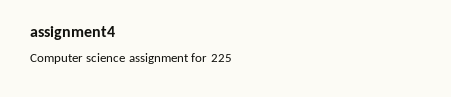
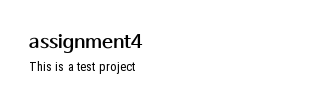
- Computer science assignment for 225
+ This is a test project

